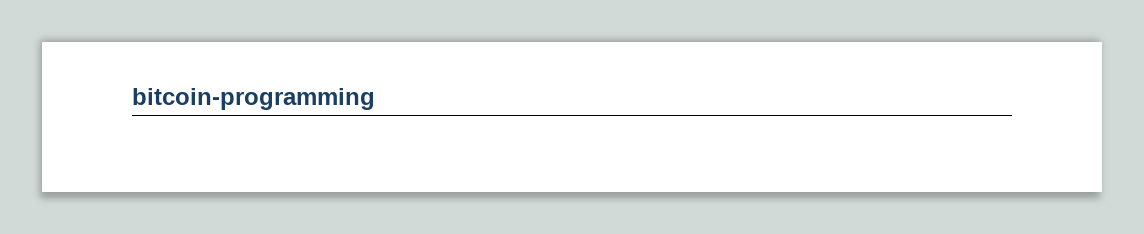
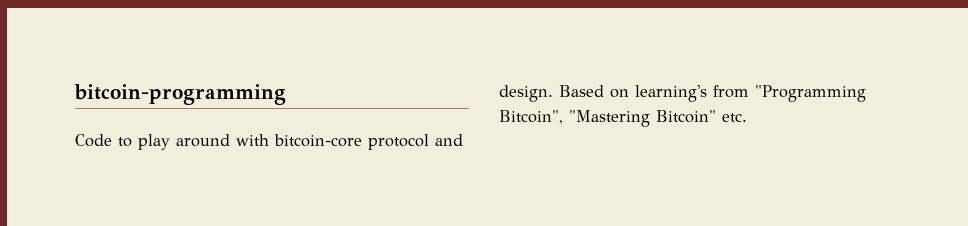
+ Code to play around with bitcoin-core protocol and design. Based on learning's from "Programming Bitcoin", "Mastering Bitcoin" etc.

